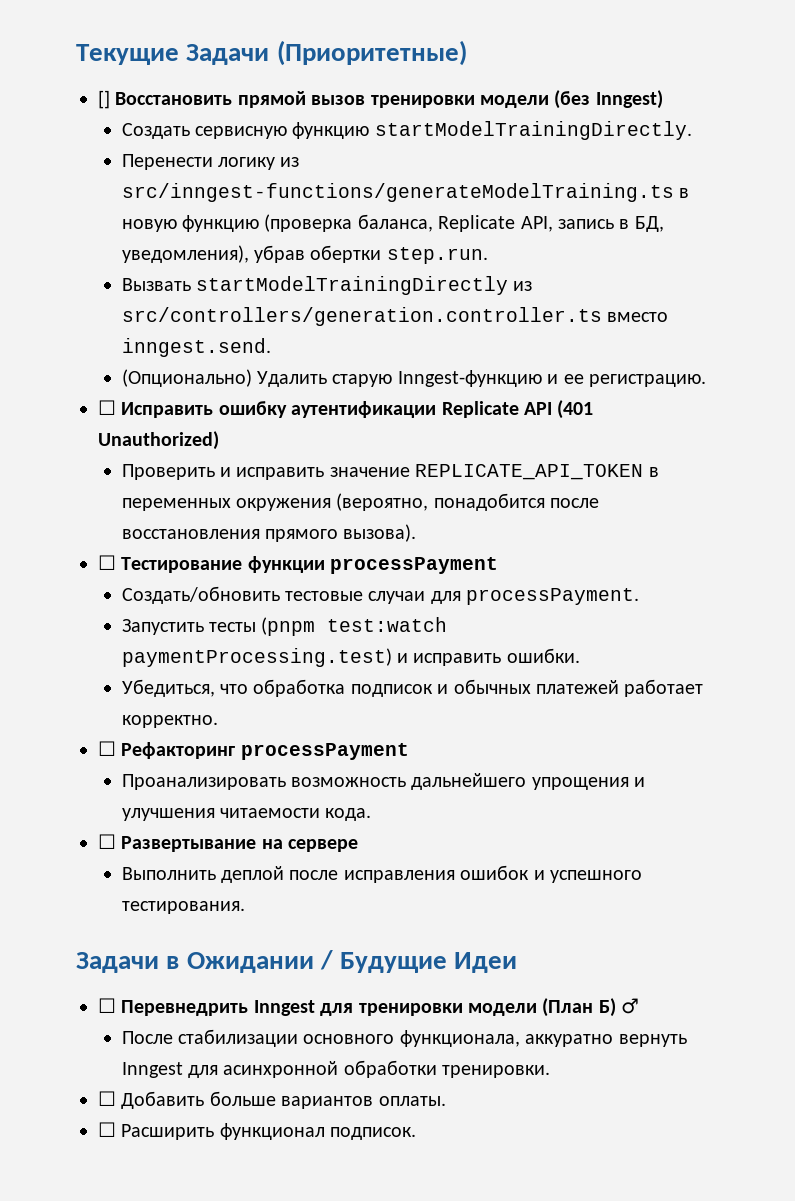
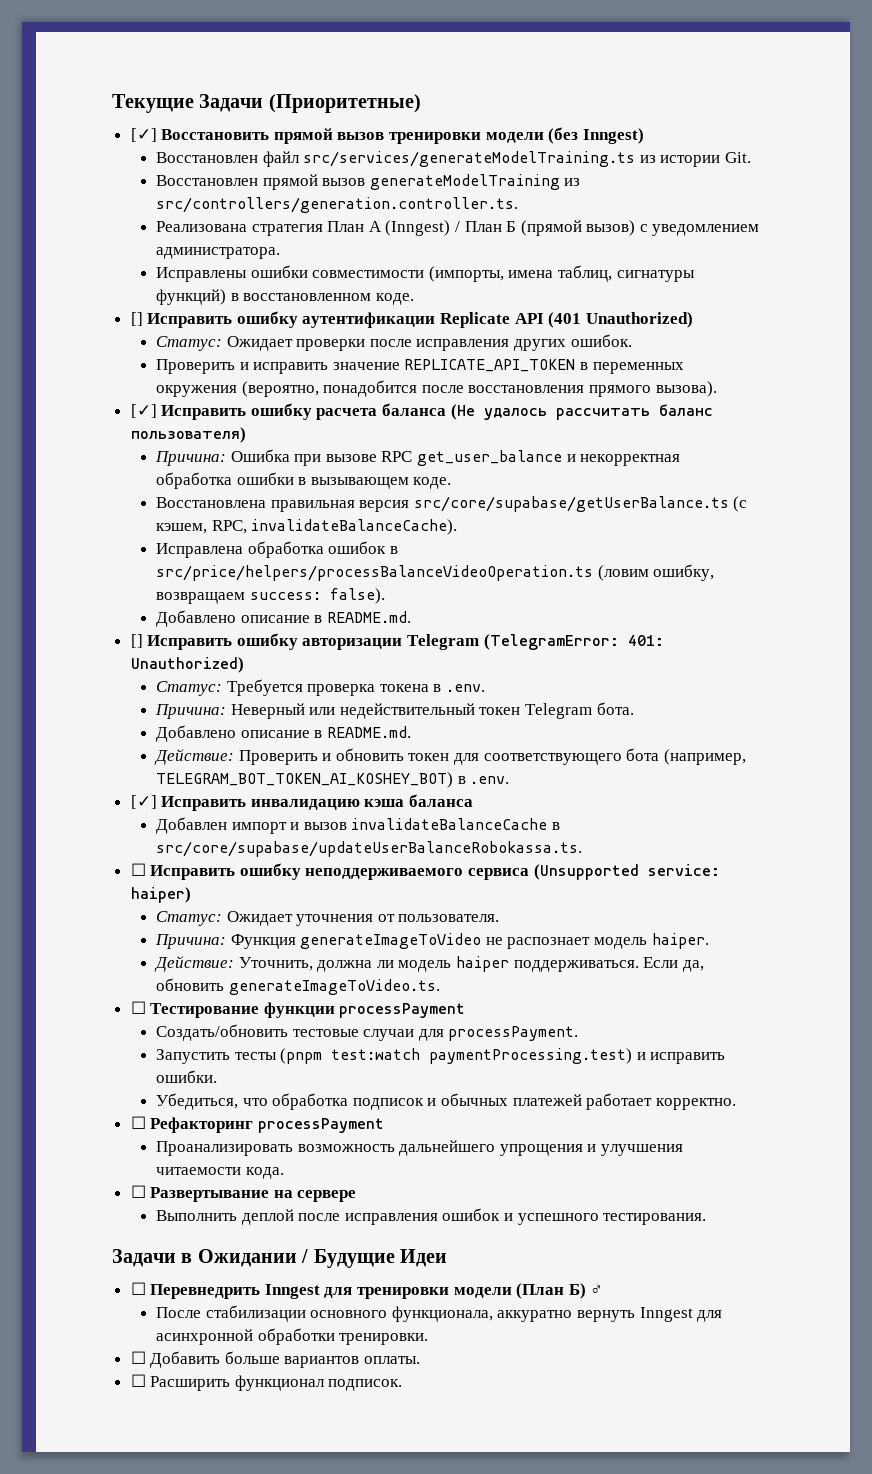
- [] Восстановить прямой вызов тренировки модели (без Inngest)
+ [✓] Восстановить прямой вызов тренировки модели (без Inngest)
- Создать сервисную функцию startModelTrainingDirectly.
- Перенести логику из src/inngest-functions/generateModelTraining.ts в новую функцию (проверка баланса, Replicate API, запись в БД, уведомления), убрав обертки step.run.
- Вызвать startModelTrainingDirectly из src/controllers/generation.controller.ts вместо inngest.send.
- (Опционально) Удалить старую Inngest-функцию и ее регистрацию.
- ☐ Исправить ошибку аутентификации Replicate API (401 Unauthorized)
+ Восстановлен файл src/services/generateModelTraining.ts из истории Git.
+ Восстановлен прямой вызов generateModelTraining из src/controllers/generation.controller.ts.
+ Реализована стратегия План А (Inngest) / План Б (прямой вызов) с уведомлением администратора.
+ Исправлены ошибки совместимости (импорты, имена таблиц, сигнатуры функций) в восстановленном коде.
+ [] Исправить ошибку аутентификации Replicate API (401 Unauthorized)
+ Статус: Ожидает проверки после исправления других ошибок.
+ [✓] Исправить ошибку расчета баланса (Не удалось рассчитать баланс пользователя)
+ Причина: Ошибка при вызове RPC get_user_balance и некорректная обработка ошибки в вызывающем коде.
+ Восстановлена правильная версия src/core/supabase/getUserBalance.ts (с кэшем, RPC, invalidateBalanceCache).
+ Исправлена обработка ошибок в src/price/helpers/processBalanceVideoOperation.ts (ловим ошибку, возвращаем success: false).
+ Добавлено описание в README.md.
+ [] Исправить ошибку авторизации Telegram (TelegramError: 401: Unauthorized)
+ Статус: Требуется проверка токена в .env.
+ Причина: Неверный или недействительный токен Telegram бота.
+ Добавлено описание в README.md.
+ Действие: Проверить и обновить токен для соответствующего бота (например, TELEGRAM_BOT_TOKEN_AI_KOSHEY_BOT) в .env.
+ [✓] Исправить инвалидацию кэша баланса
+ Добавлен импорт и вызов invalidateBalanceCache в src/core/supabase/updateUserBalanceRobokassa.ts.
+ ☐ Исправить ошибку неподдерживаемого сервиса (Unsupported service: haiper)
+ Статус: Ожидает уточнения от пользователя.
+ Причина: Функция generateImageToVideo не распознает модель haiper.
+ Действие: Уточнить, должна ли модель haiper поддерживаться. Если да, обновить generateImageToVideo.ts.

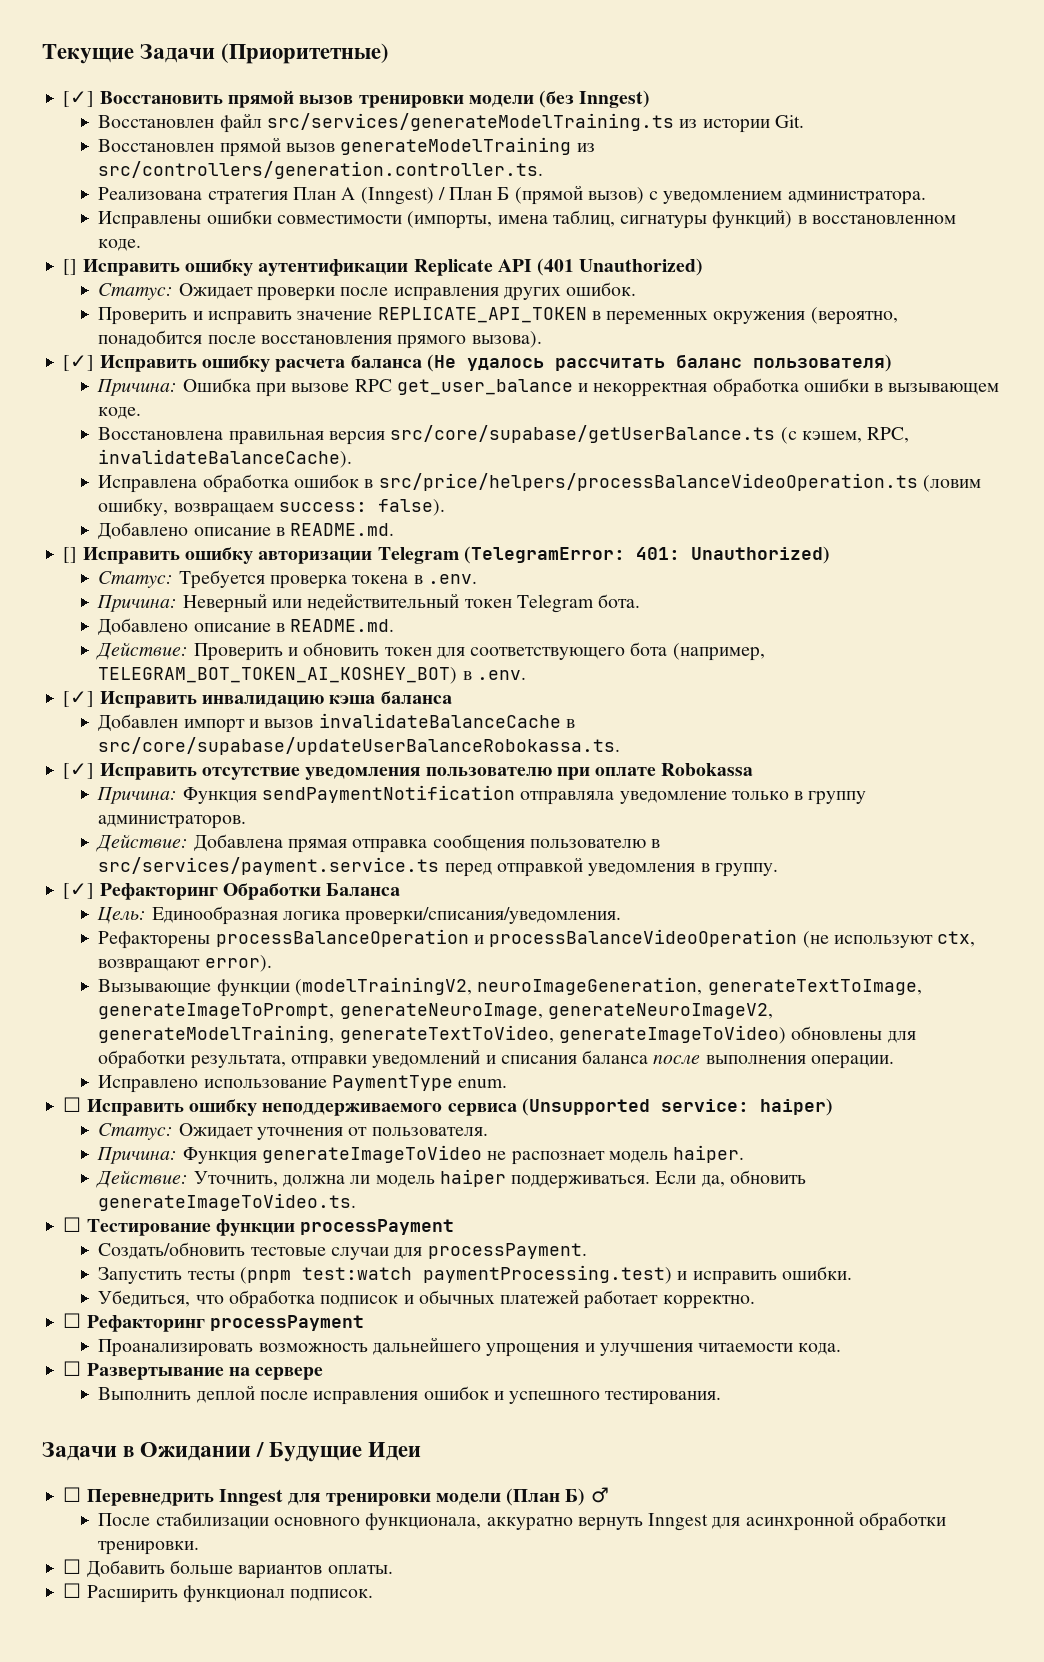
+ [✓] Исправить отсутствие уведомления пользователю при оплате Robokassa
+ Причина: Функция sendPaymentNotification отправляла уведомление только в группу администраторов.
+ Действие: Добавлена прямая отправка сообщения пользователю в src/services/payment.service.ts перед отправкой уведомления в группу.
+ [✓] Рефакторинг Обработки Баланса
+ Цель: Единообразная логика проверки/списания/уведомления.
+ Рефакторены processBalanceOperation и processBalanceVideoOperation (не используют ctx, возвращают error).
+ Вызывающие функции (modelTrainingV2, neuroImageGeneration, generateTextToImage, generateImageToPrompt, generateNeuroImage, generateNeuroImageV2, generateModelTraining, generateTextToVideo, generateImageToVideo) обновлены для обработки результата, отправки уведомлений и списания баланса после выполнения операции.
+ Исправлено использование PaymentType enum.

